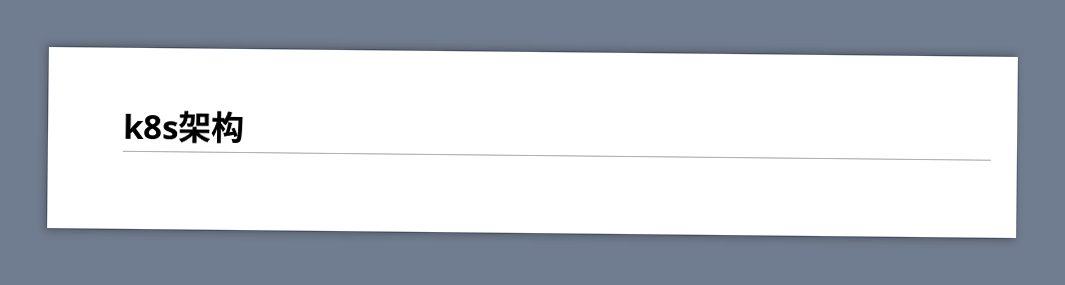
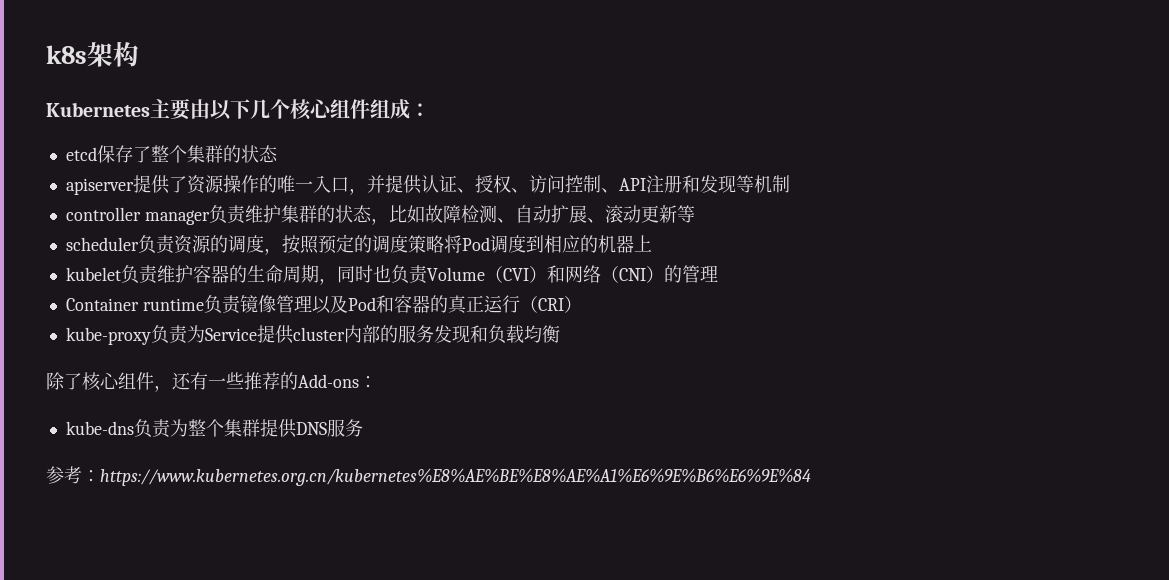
+ Kubernetes主要由以下几个核心组件组成：
+ etcd保存了整个集群的状态
+ apiserver提供了资源操作的唯一入口，并提供认证、授权、访问控制、API注册和发现等机制
+ controller manager负责维护集群的状态，比如故障检测、自动扩展、滚动更新等
+ scheduler负责资源的调度，按照预定的调度策略将Pod调度到相应的机器上
+ kubelet负责维护容器的生命周期，同时也负责Volume（CVI）和网络（CNI）的管理
+ Container runtime负责镜像管理以及Pod和容器的真正运行（CRI）
+ kube-proxy负责为Service提供cluster内部的服务发现和负载均衡
+ 除了核心组件，还有一些推荐的Add-ons：
+ kube-dns负责为整个集群提供DNS服务
+ 参考：https://www.kubernetes.org.cn/kubernetes%E8%AE%BE%E8%AE%A1%E6%9E%B6%E6%9E%84

